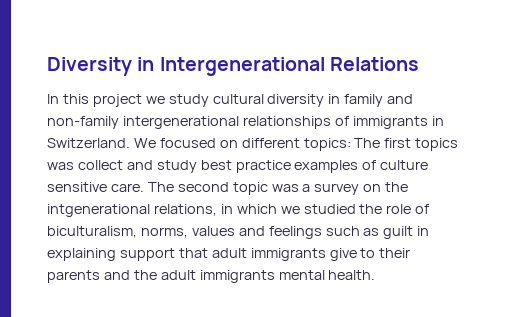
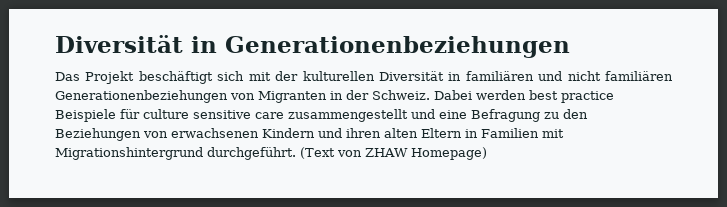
- Diversity in Intergenerational Relations
- In this project we study cultural diversity in family and non-family intergenerational relationships of immigrants in Switzerland. We focused on different topics: The first topics was collect and study best practice examples of culture sensitive care. The second topic was a survey on the intgenerational relations, in which we studied the role of biculturalism, norms, values and feelings such as guilt in explaining support that adult immigrants give to their parents and the adult immigrants mental health.
+ Diversität in Generationenbeziehungen
+ Das Projekt beschäftigt sich mit der kulturellen Diversität in familiären und nicht familiären Generationenbeziehungen von Migranten in der Schweiz. Dabei werden best practice Beispiele für culture sensitive care zusammengestellt und eine Befragung zu den Beziehungen von erwachsenen Kindern und ihren alten Eltern in Familien mit Migrationshintergrund durchgeführt. (Text von ZHAW Homepage)

